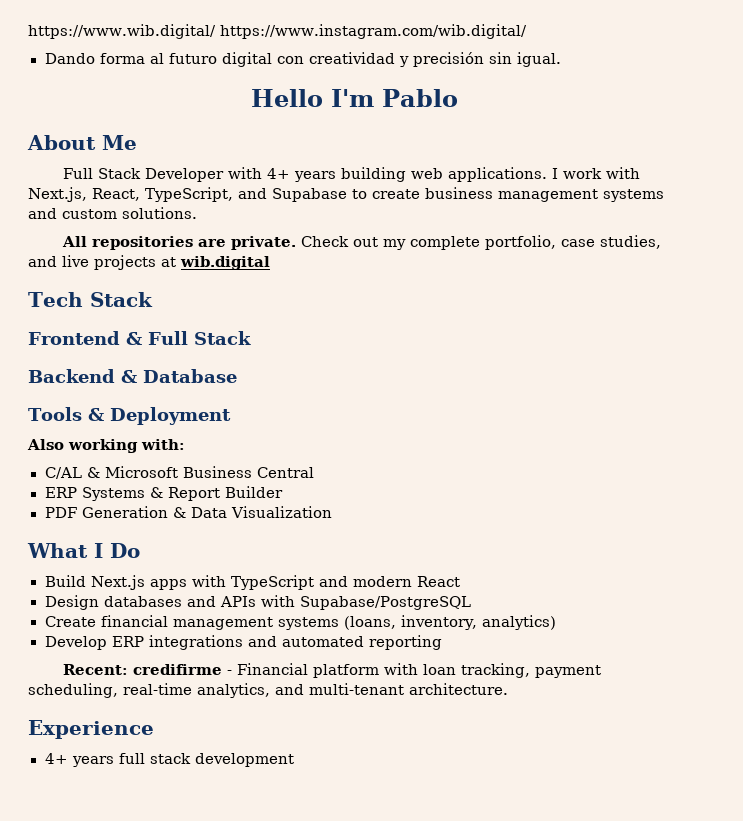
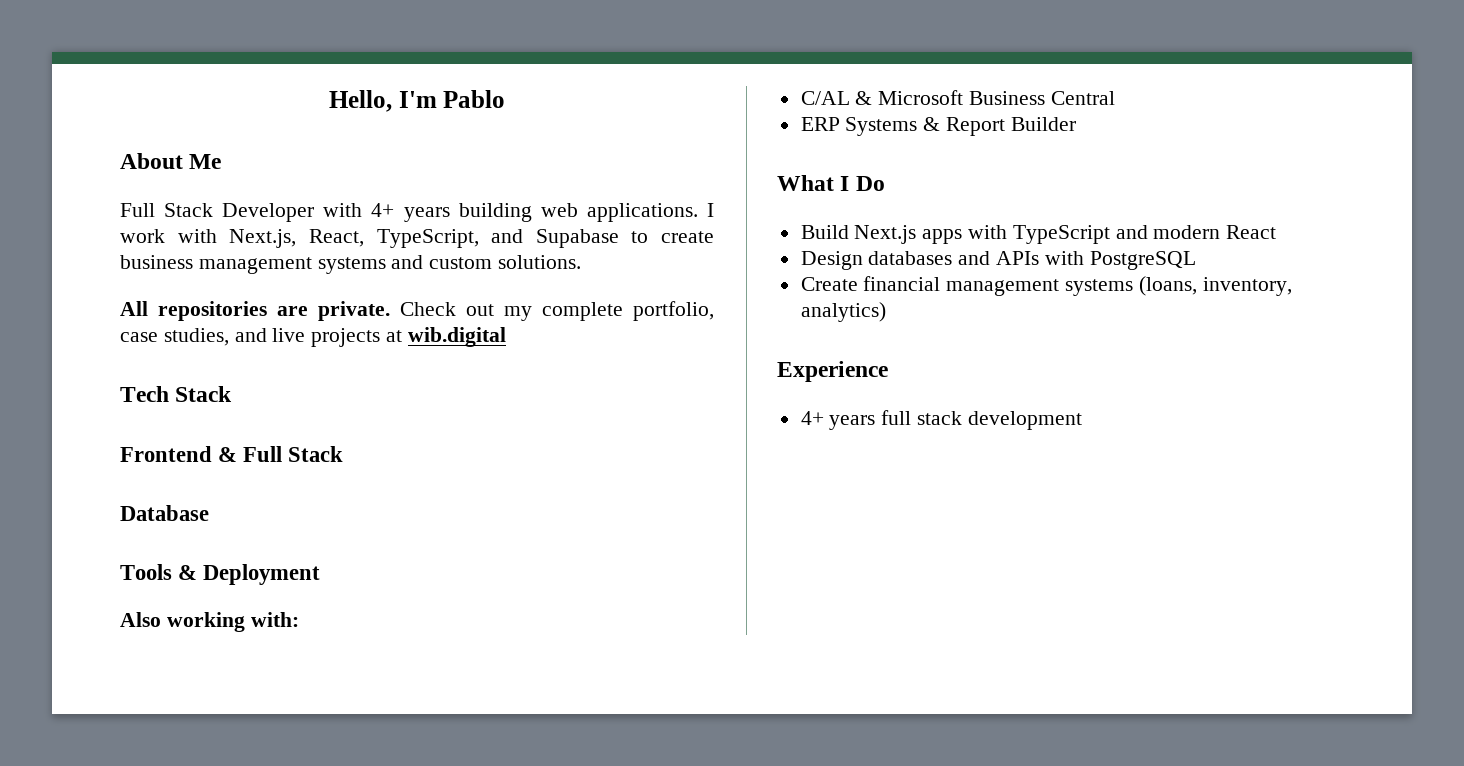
- https://www.wib.digital/ https://www.instagram.com/wib.digital/
- Dando forma al futuro digital con creatividad y precisión sin igual.
- Hello I'm Pablo
+ Hello, I'm Pablo
- Backend & Database
+ Database
- PDF Generation & Data Visualization
- Design databases and APIs with Supabase/PostgreSQL
+ Design databases and APIs with PostgreSQL
- Develop ERP integrations and automated reporting
- Recent: credifirme - Financial platform with loan tracking, payment scheduling, real-time analytics, and multi-tenant architecture.

